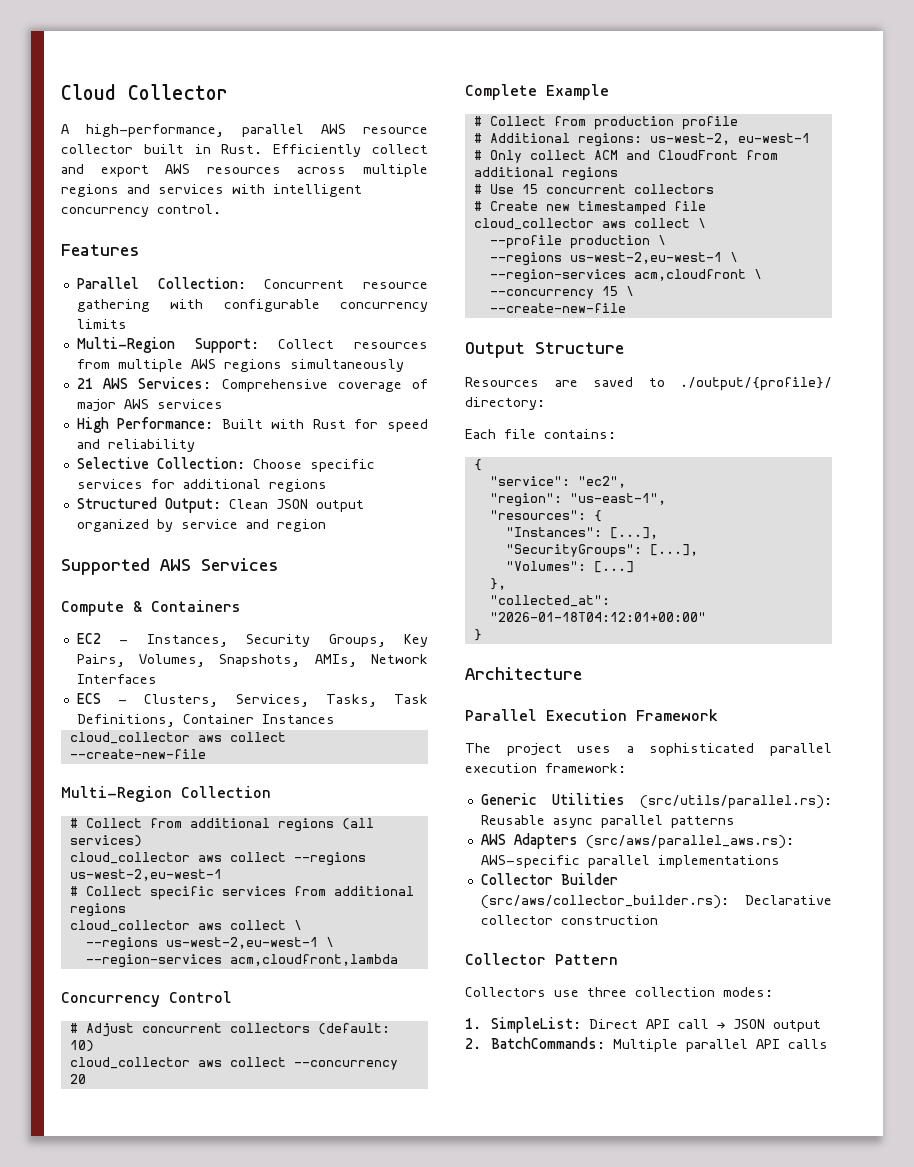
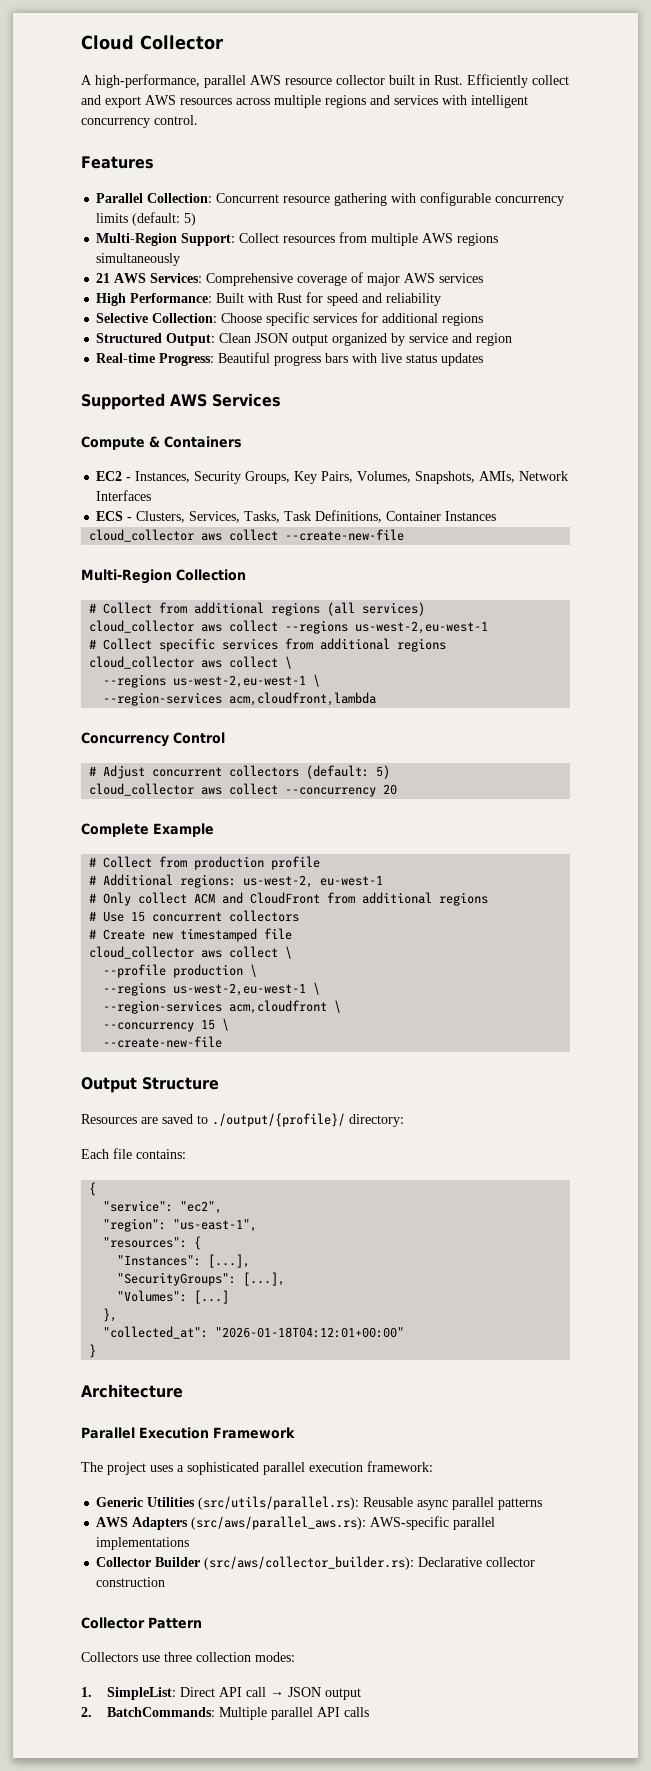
- Parallel Collection: Concurrent resource gathering with configurable concurrency limits
+ Parallel Collection: Concurrent resource gathering with configurable concurrency limits (default: 5)
+ Real-time Progress: Beautiful progress bars with live status updates
- # Adjust concurrent collectors (default: 10)
+ # Adjust concurrent collectors (default: 5)

